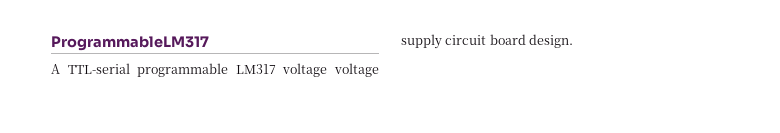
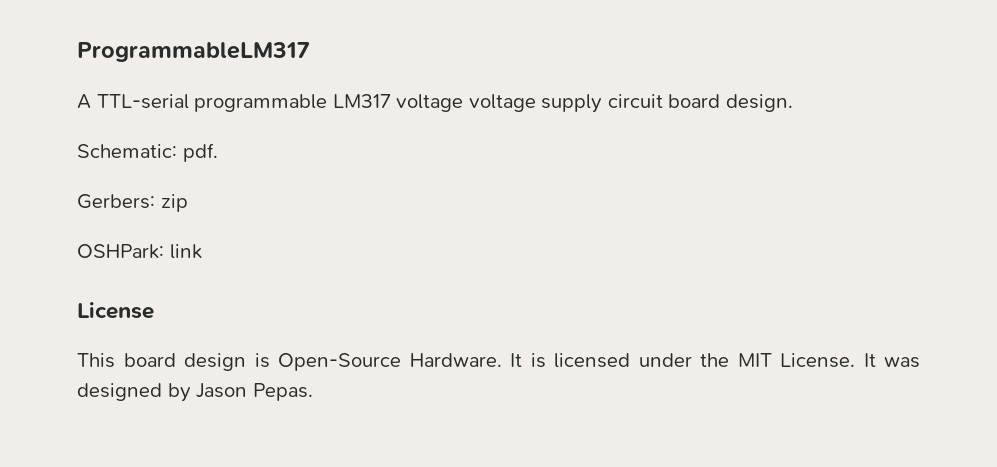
+ Schematic: pdf.
+ Gerbers: zip
+ OSHPark: link
+ License
+ This board design is Open-Source Hardware. It is licensed under the MIT License. It was designed by Jason Pepas.

